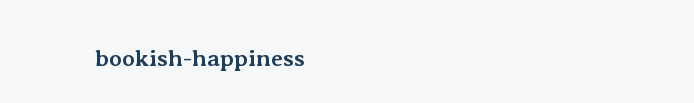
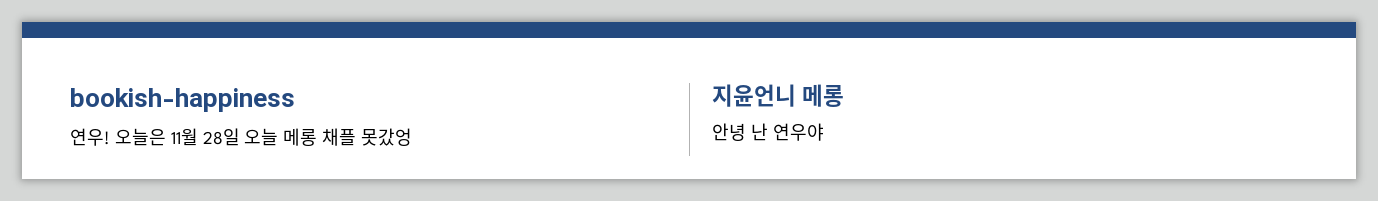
+ 연우! 오늘은 11월 28일 오늘 메롱 채플 못갔엉
+ 지윤언니 메롱
+ 안녕 난 연우야

